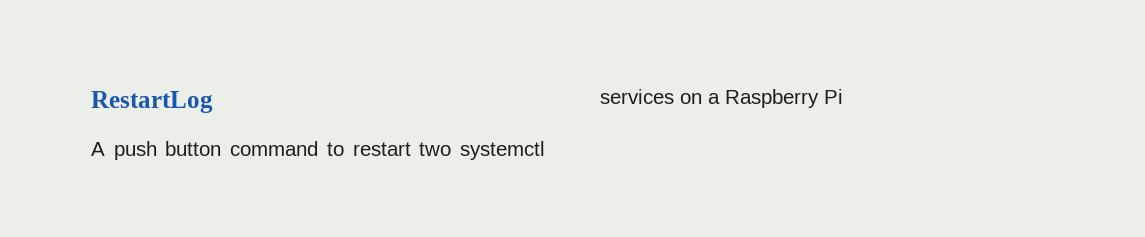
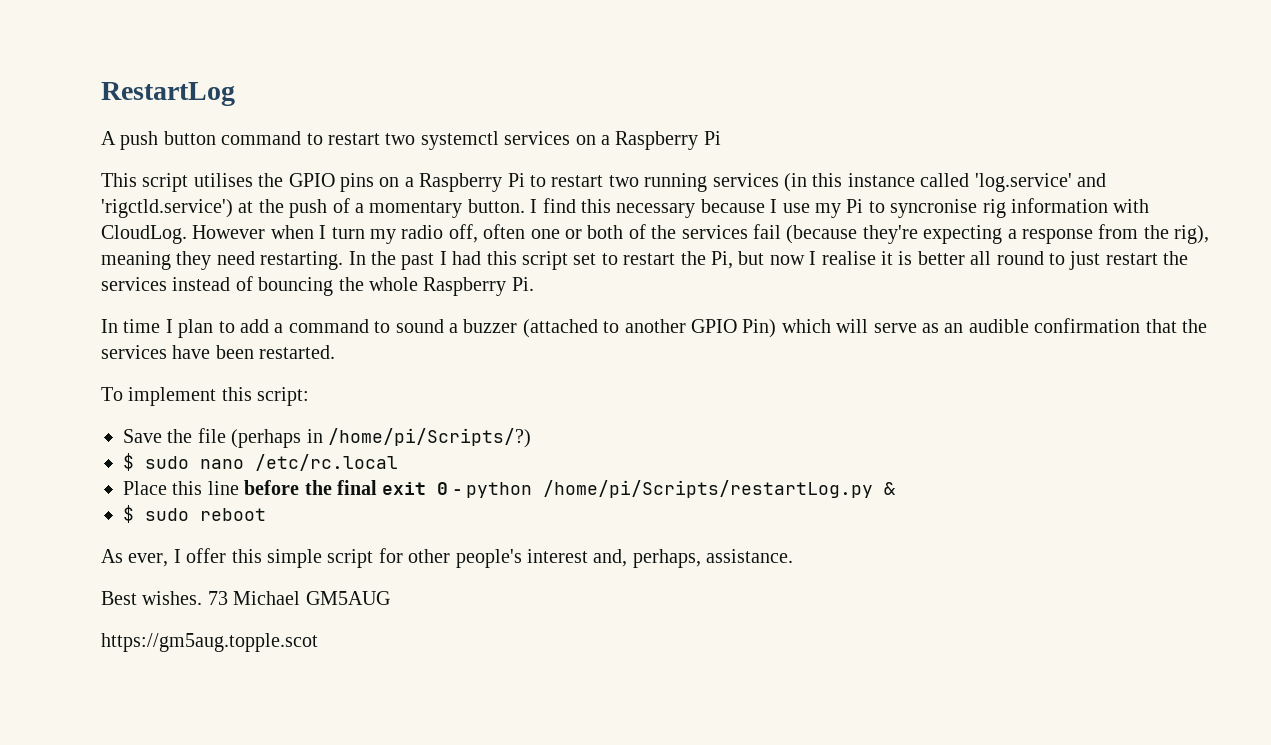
+ This script utilises the GPIO pins on a Raspberry Pi to restart two running services (in this instance called 'log.service' and 'rigctld.service') at the push of a momentary button. I find this necessary because I use my Pi to syncronise rig information with CloudLog. However when I turn my radio off, often one or both of the services fail (because they're expecting a response from the rig), meaning they need restarting. In the past I had this script set to restart the Pi, but now I realise it is better all round to just restart the services instead of bouncing the whole Raspberry Pi.
+ In time I plan to add a command to sound a buzzer (attached to another GPIO Pin) which will serve as an audible confirmation that the services have been restarted.
+ To implement this script:
+ Save the file (perhaps in /home/pi/Scripts/?)
+ $ sudo nano /etc/rc.local
+ Place this line before the final exit 0 - python /home/pi/Scripts/restartLog.py &
+ $ sudo reboot
+ As ever, I offer this simple script for other people's interest and, perhaps, assistance.
+ Best wishes. 73 Michael GM5AUG
+ https://gm5aug.topple.scot

